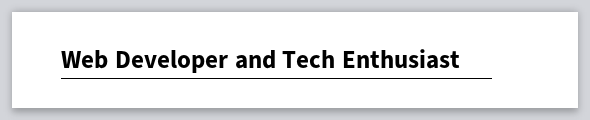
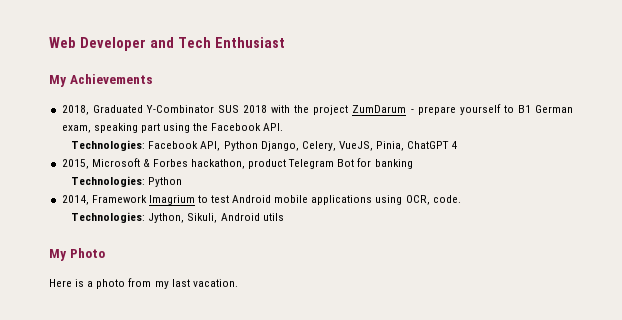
+ My Achievements
+ 2018, Graduated Y-Combinator SUS 2018 with the project ZumDarum - prepare yourself to B1 German exam, speaking part using the Facebook API.
+ Technologies: Facebook API, Python Django, Celery, VueJS, Pinia, ChatGPT 4
+ 2015, Microsoft & Forbes hackathon, product Telegram Bot for banking
+ Technologies: Python
+ 2014, Framework Imagrium to test Android mobile applications using OCR, code.
+ Technologies: Jython, Sikuli, Android utils
+ My Photo
+ Here is a photo from my last vacation.

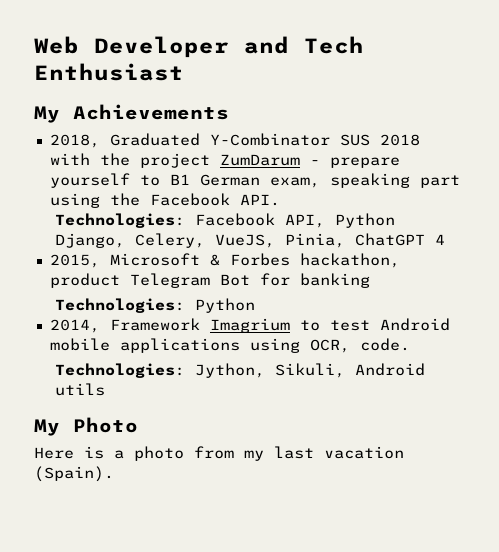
- Here is a photo from my last vacation.
+ Here is a photo from my last vacation (Spain).

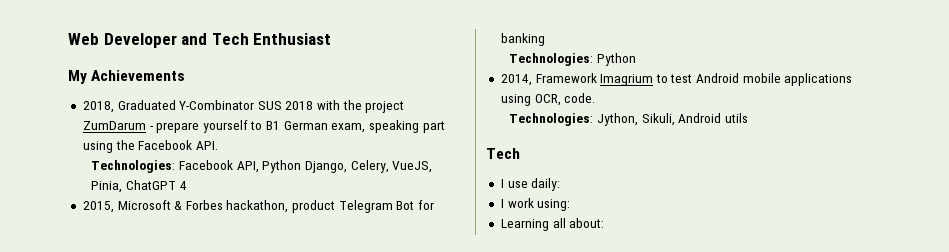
  Technologies: Jython, Sikuli, Android utils
- My Photo
- Here is a photo from my last vacation (Spain).
+ Tech
+ I use daily:
+ I work using:
+ Learning all about:

